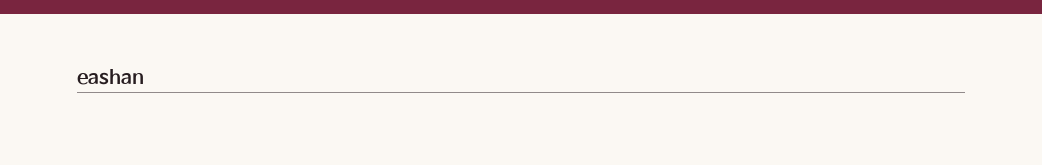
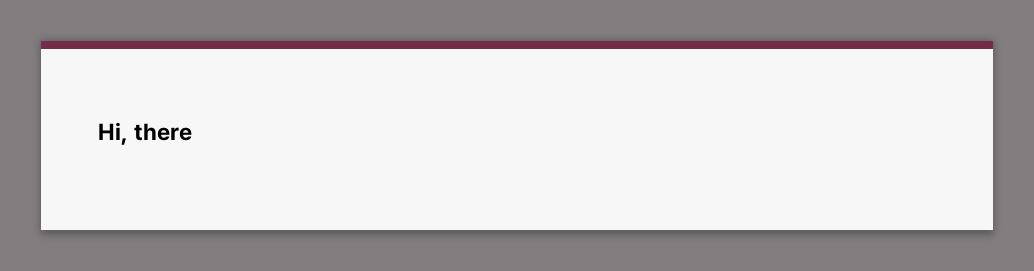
- eashan
+ Hi, there

